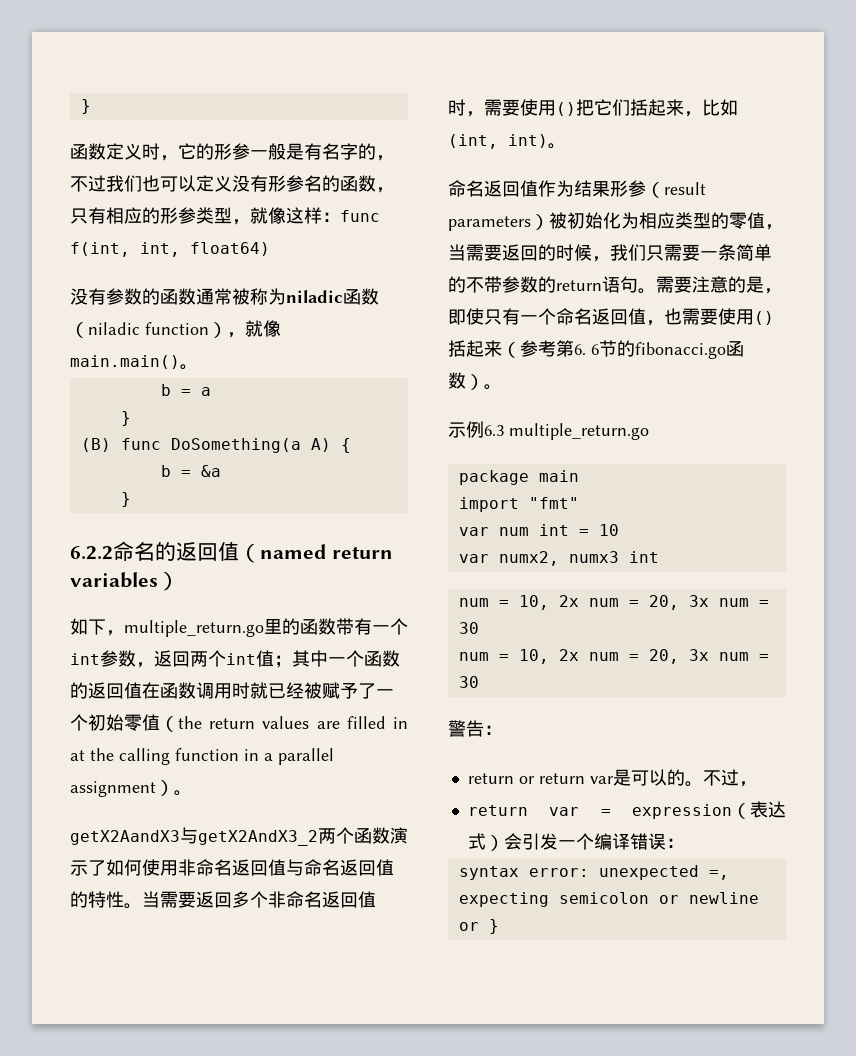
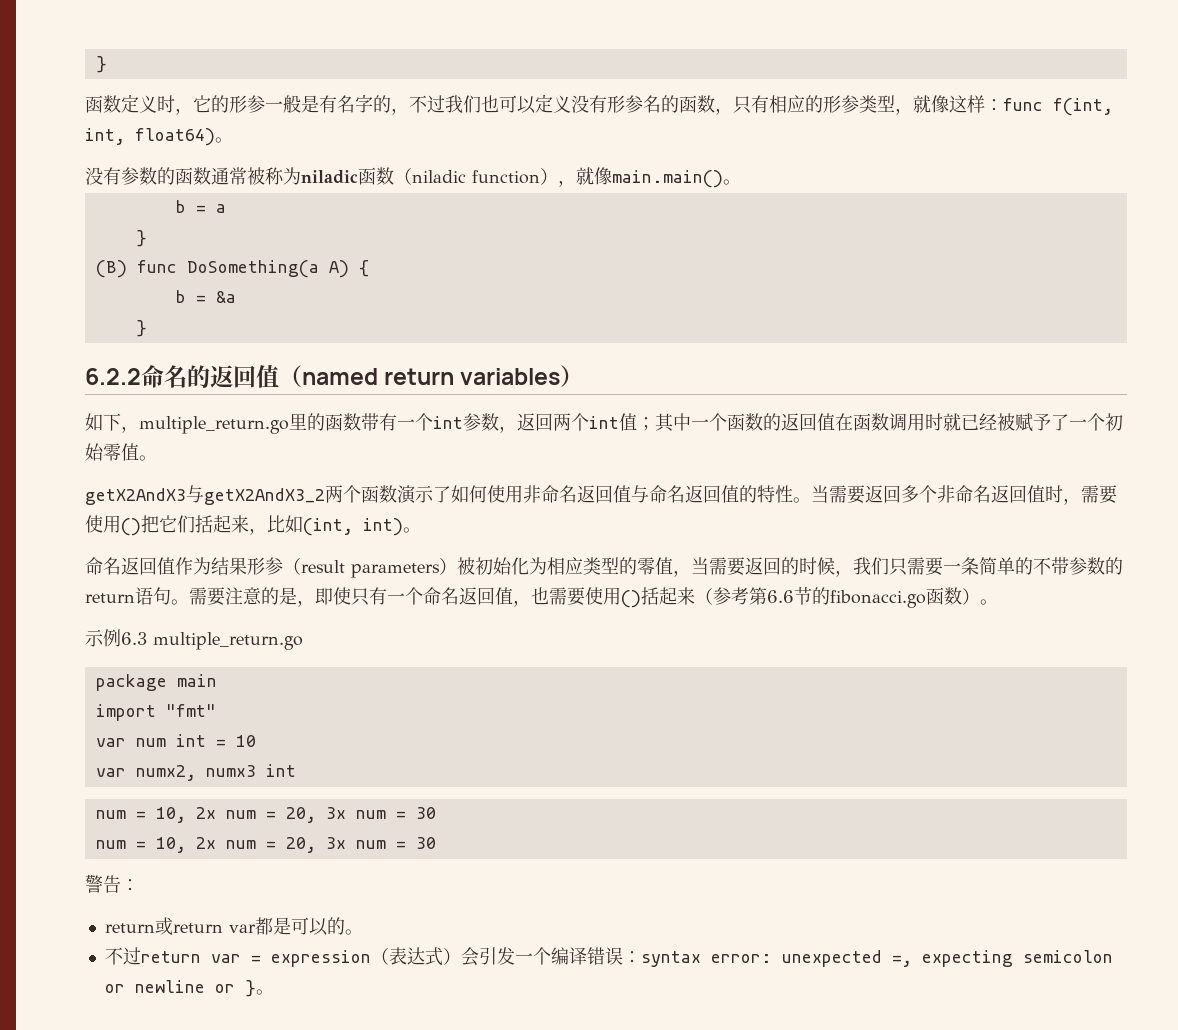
- 函数定义时，它的形参一般是有名字的，不过我们也可以定义没有形参名的函数，只有相应的形参类型，就像这样：func f(int, int, float64)
+ 函数定义时，它的形参一般是有名字的，不过我们也可以定义没有形参名的函数，只有相应的形参类型，就像这样：func f(int, int, float64)。
- 如下，multiple_return.go里的函数带有一个int参数，返回两个int值；其中一个函数的返回值在函数调用时就已经被赋予了一个初始零值（the return values are filled in at the calling function in a parallel assignment）。
- getX2AandX3与getX2AndX3_2两个函数演示了如何使用非命名返回值与命名返回值的特性。
+ 如下，multiple_return.go里的函数带有一个int参数，返回两个int值；其中一个函数的返回值在函数调用时就已经被赋予了一个初始零值。
+ getX2AndX3与getX2AndX3_2两个函数演示了如何使用非命名返回值与命名返回值的特性。
- 需要注意的是，即使只有一个命名返回值，也需要使用()括起来（参考第6. 6节的fibonacci.go函数）。
+ 需要注意的是，即使只有一个命名返回值，也需要使用()括起来（参考第6.6节的fibonacci.go函数）。
- return or return var是可以的。不过，
- return var = expression（表达式）会引发一个编译错误：
- syntax error: unexpected =, expecting semicolon or newline or }
+ return或return var都是可以的。
+ 不过return var = expression（表达式）会引发一个编译错误：syntax error: unexpected =, expecting semicolon or newline or }。

